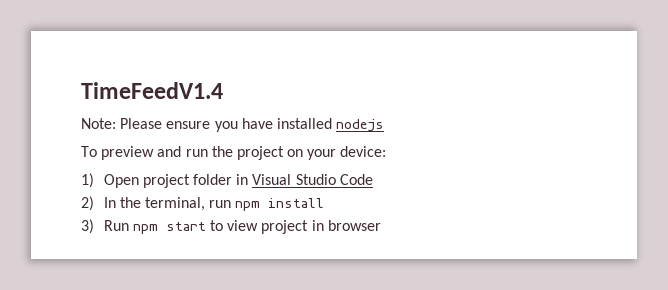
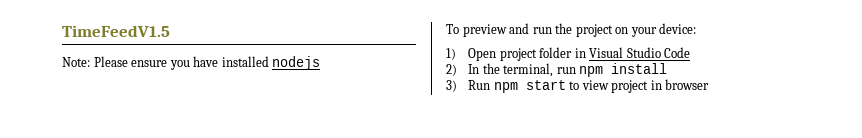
- TimeFeedV1.4
+ TimeFeedV1.5

